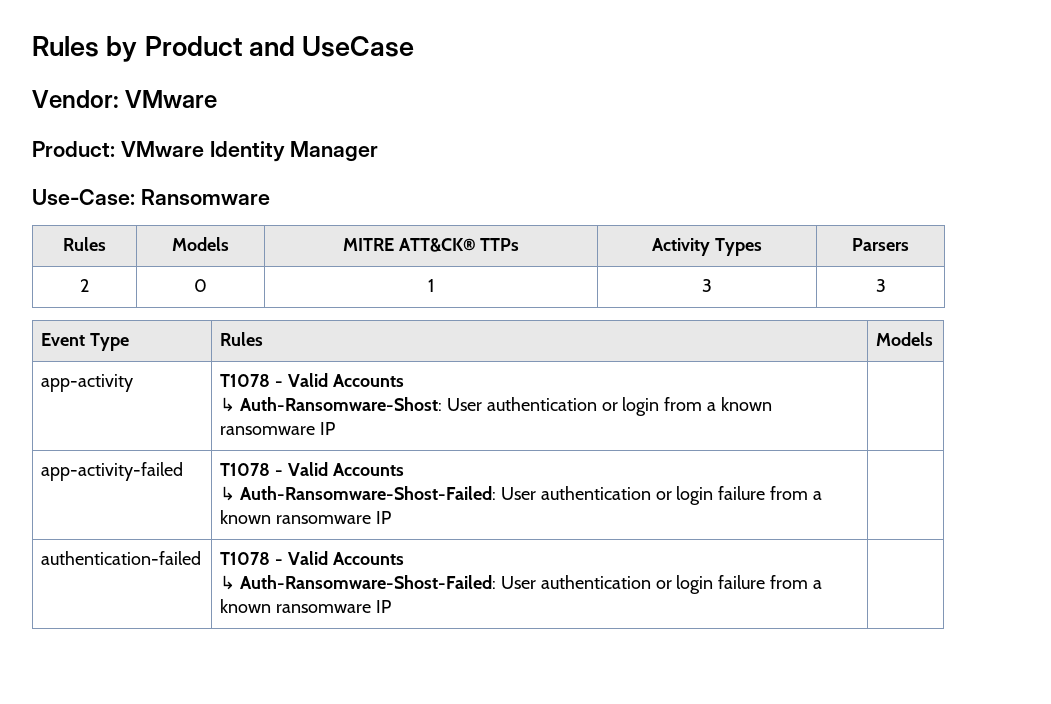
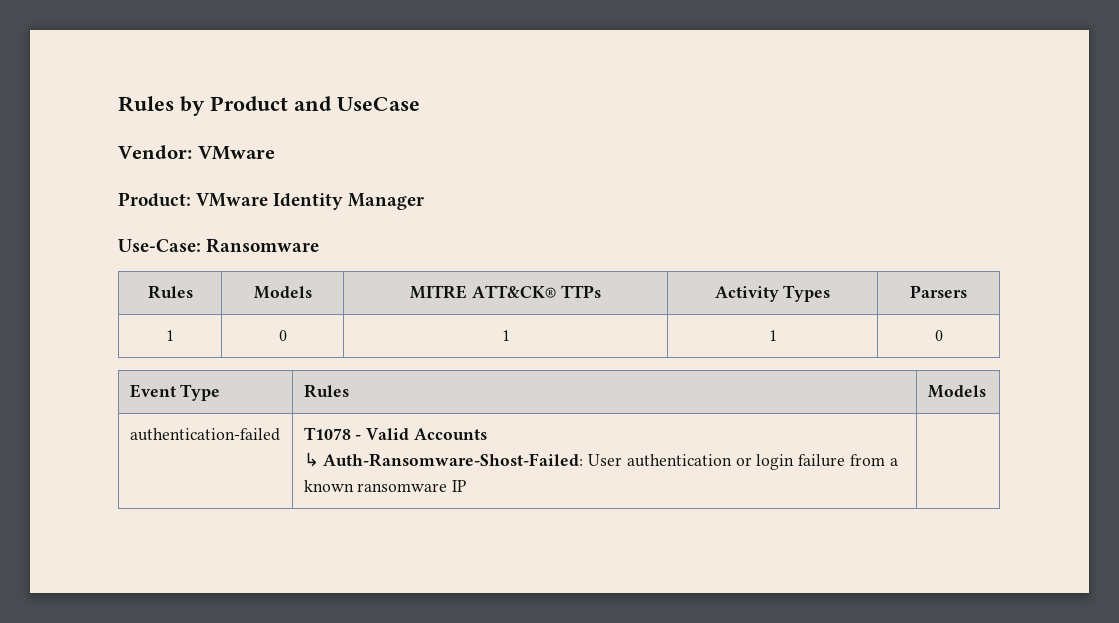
- 2 | 0 | 1 | 3 | 3
+ 1 | 0 | 1 | 1 | 0
- app-activity | T1078 - Valid Accounts
- ↳ Auth-Ransomware-Shost: User authentication or login from a known ransomware IP |
- app-activity-failed | T1078 - Valid Accounts
- ↳ Auth-Ransomware-Shost-Failed: User authentication or login failure from a known ransomware IP |

